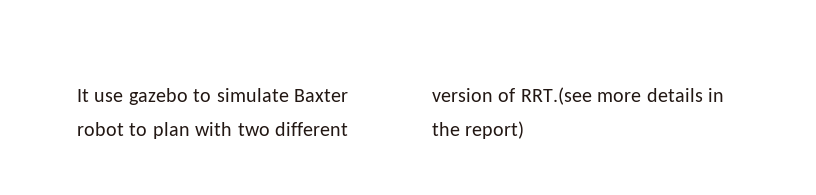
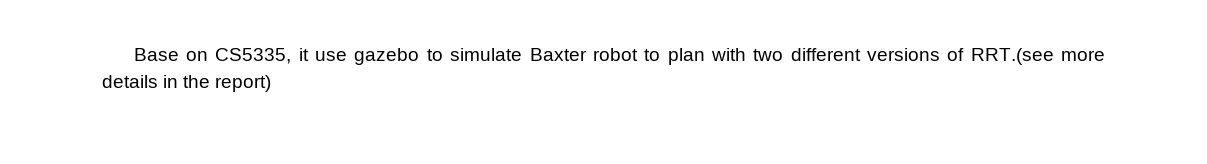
- It use gazebo to simulate Baxter robot to plan with two different version of RRT.(see more details in the report)
+ Base on CS5335, it use gazebo to simulate Baxter robot to plan with two different versions of RRT.(see more details in the report)

